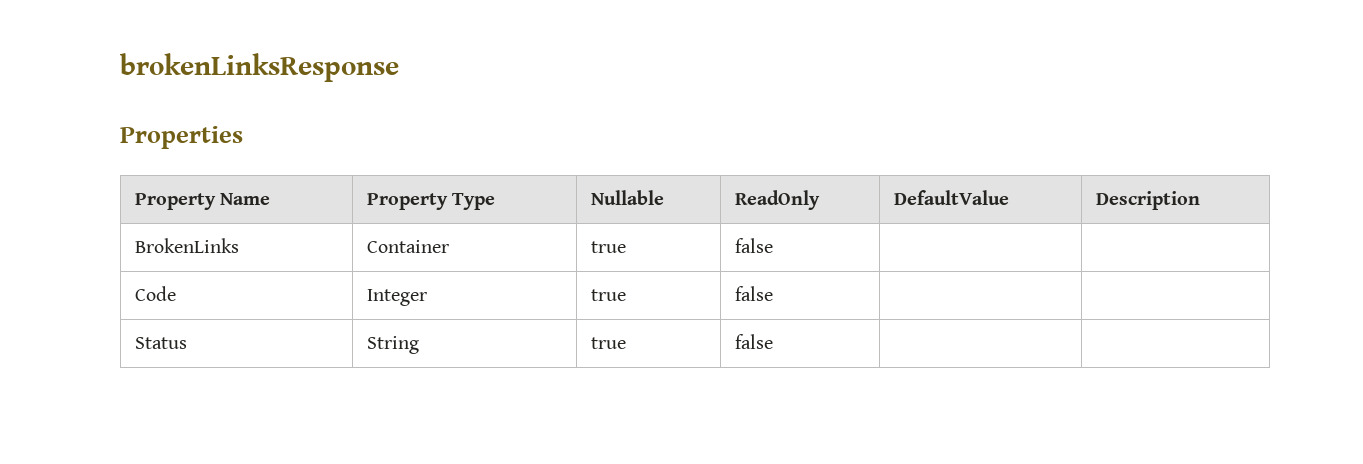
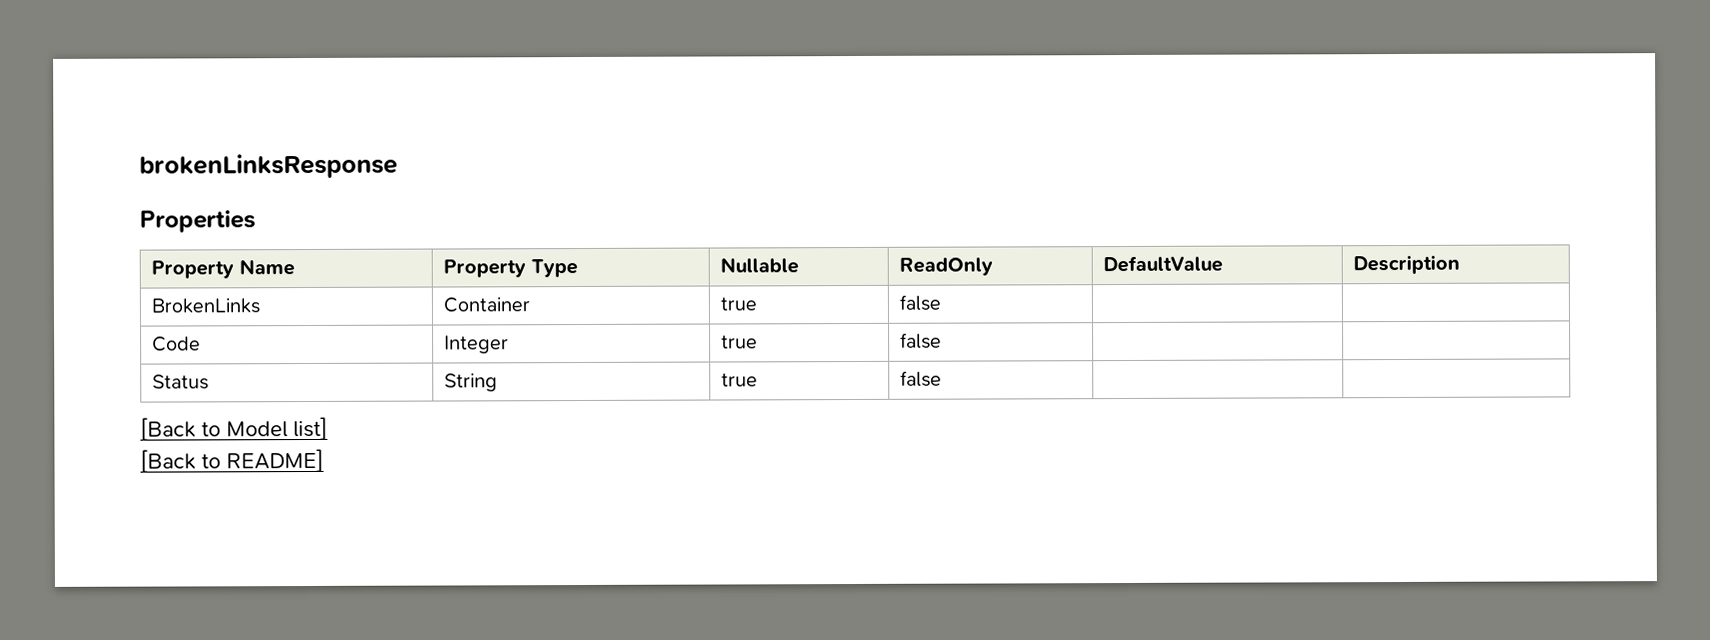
+ [Back to Model list]
+ [Back to README]

